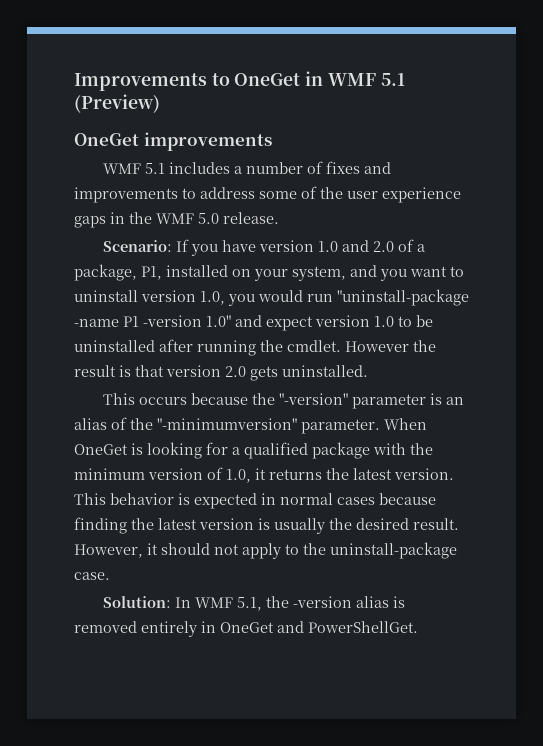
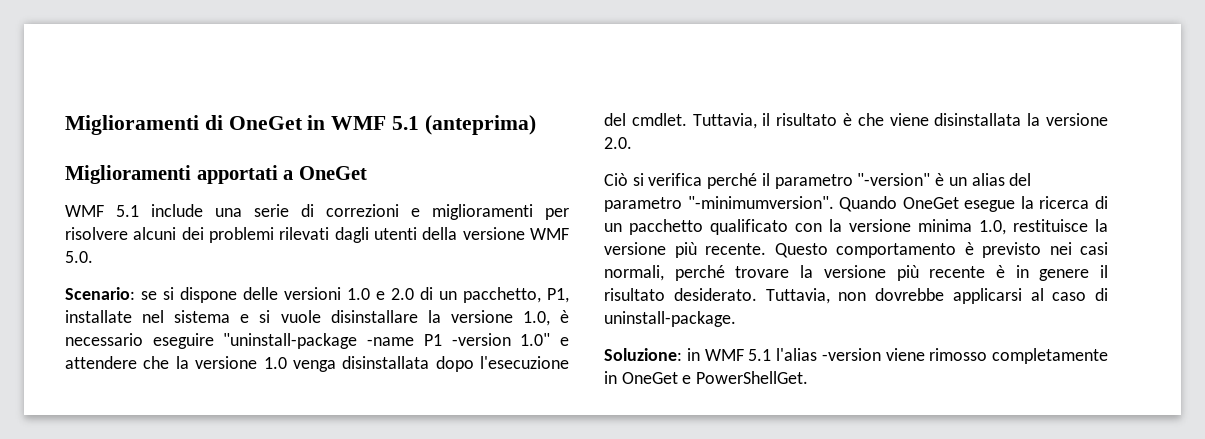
- Improvements to OneGet in WMF 5.1 (Preview)
- OneGet improvements
- WMF 5.1 includes a number of fixes and improvements to address some of the user experience gaps in the WMF 5.0 release.
- Scenario: If you have version 1.0 and 2.0 of a package, P1, installed on your system, and you want to uninstall version 1.0, you would run "uninstall-package -name P1 -version 1.0" and expect version 1.0 to be uninstalled after running the cmdlet. However the result is that version 2.0 gets uninstalled.
- This occurs because the "-version" parameter is an alias of the "-minimumversion" parameter. When OneGet is looking for a qualified package with the minimum version of 1.0, it returns the latest version. This behavior is expected in normal cases because finding the latest version is usually the desired result. However, it should not apply to the uninstall-package case.
- Solution: In WMF 5.1, the -version alias is removed entirely in OneGet and PowerShellGet.
+ Miglioramenti di OneGet in WMF 5.1 (anteprima)
+ Miglioramenti apportati a OneGet
+ WMF 5.1 include una serie di correzioni e miglioramenti per risolvere alcuni dei problemi rilevati dagli utenti della versione WMF 5.0.
+ Scenario: se si dispone delle versioni 1.0 e 2.0 di un pacchetto, P1, installate nel sistema e si vuole disinstallare la versione 1.0, è necessario eseguire "uninstall-package -name P1 -version 1.0" e attendere che la versione 1.0 venga disinstallata dopo l'esecuzione del cmdlet. Tuttavia, il risultato è che viene disinstallata la versione 2.0.
+ Ciò si verifica perché il parametro "-version" è un alias del parametro "-minimumversion". Quando OneGet esegue la ricerca di un pacchetto qualificato con la versione minima 1.0, restituisce la versione più recente. Questo comportamento è previsto nei casi normali, perché trovare la versione più recente è in genere il risultato desiderato. Tuttavia, non dovrebbe applicarsi al caso di uninstall-package.
+ Soluzione: in WMF 5.1 l'alias -version viene rimosso completamente in OneGet e PowerShellGet.

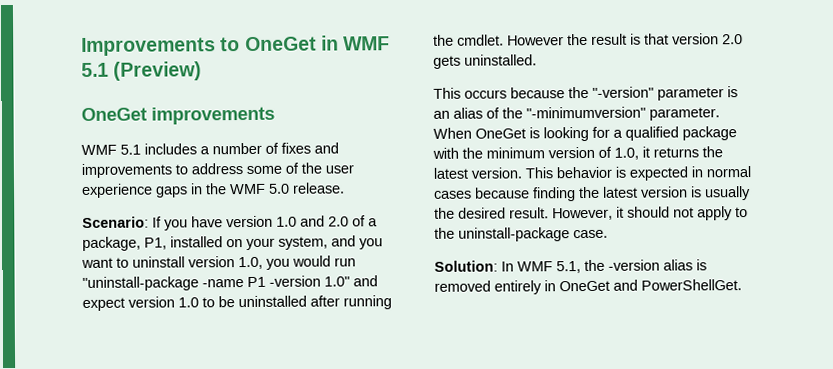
- Miglioramenti di OneGet in WMF 5.1 (anteprima)
- Miglioramenti apportati a OneGet
- WMF 5.1 include una serie di correzioni e miglioramenti per risolvere alcuni dei problemi rilevati dagli utenti della versione WMF 5.0.
- Scenario: se si dispone delle versioni 1.0 e 2.0 di un pacchetto, P1, installate nel sistema e si vuole disinstallare la versione 1.0, è necessario eseguire "uninstall-package -name P1 -version 1.0" e attendere che la versione 1.0 venga disinstallata dopo l'esecuzione del cmdlet. Tuttavia, il risultato è che viene disinstallata la versione 2.0.
- Ciò si verifica perché il parametro "-version" è un alias del parametro "-minimumversion". Quando OneGet esegue la ricerca di un pacchetto qualificato con la versione minima 1.0, restituisce la versione più recente. Questo comportamento è previsto nei casi normali, perché trovare la versione più recente è in genere il risultato desiderato. Tuttavia, non dovrebbe applicarsi al caso di uninstall-package.
- Soluzione: in WMF 5.1 l'alias -version viene rimosso completamente in OneGet e PowerShellGet.
+ Improvements to OneGet in WMF 5.1 (Preview)
+ OneGet improvements
+ WMF 5.1 includes a number of fixes and improvements to address some of the user experience gaps in the WMF 5.0 release.
+ Scenario: If you have version 1.0 and 2.0 of a package, P1, installed on your system, and you want to uninstall version 1.0, you would run "uninstall-package -name P1 -version 1.0" and expect version 1.0 to be uninstalled after running the cmdlet. However the result is that version 2.0 gets uninstalled.
+ This occurs because the "-version" parameter is an alias of the "-minimumversion" parameter. When OneGet is looking for a qualified package with the minimum version of 1.0, it returns the latest version. This behavior is expected in normal cases because finding the latest version is usually the desired result. However, it should not apply to the uninstall-package case.
+ Solution: In WMF 5.1, the -version alias is removed entirely in OneGet and PowerShellGet.

